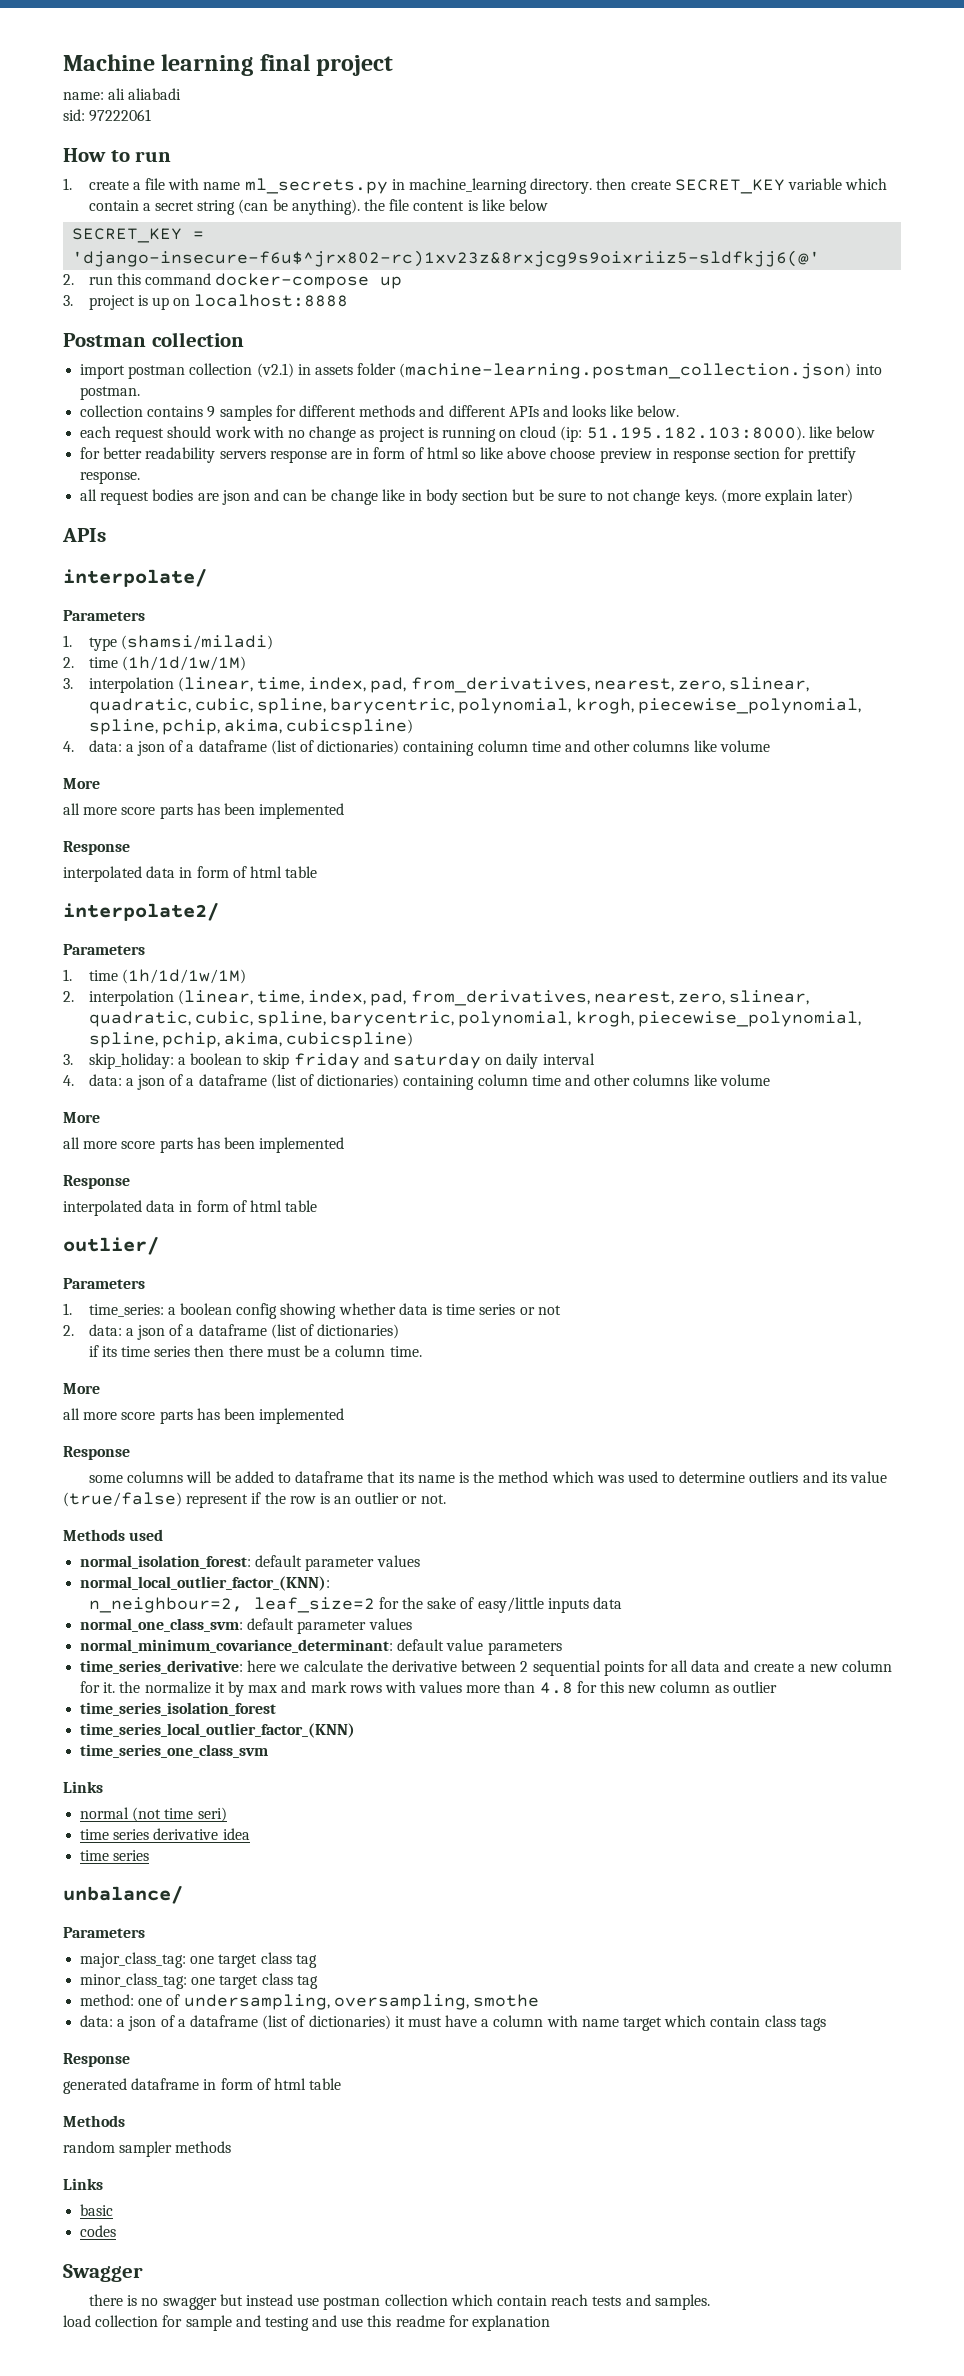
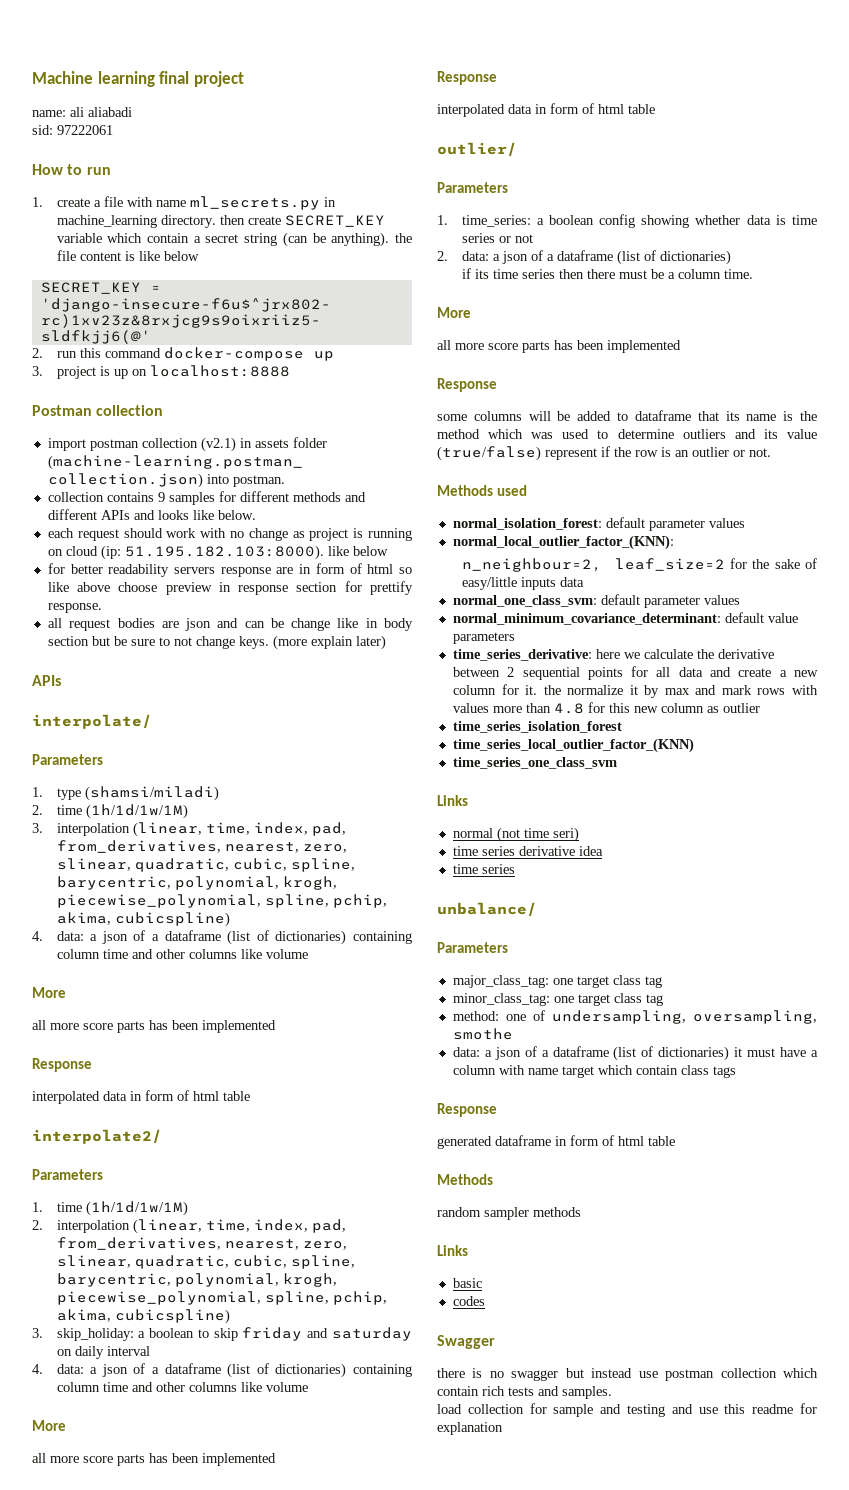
- there is no swagger but instead use postman collection which contain reach tests and samples.
+ there is no swagger but instead use postman collection which contain rich tests and samples.

